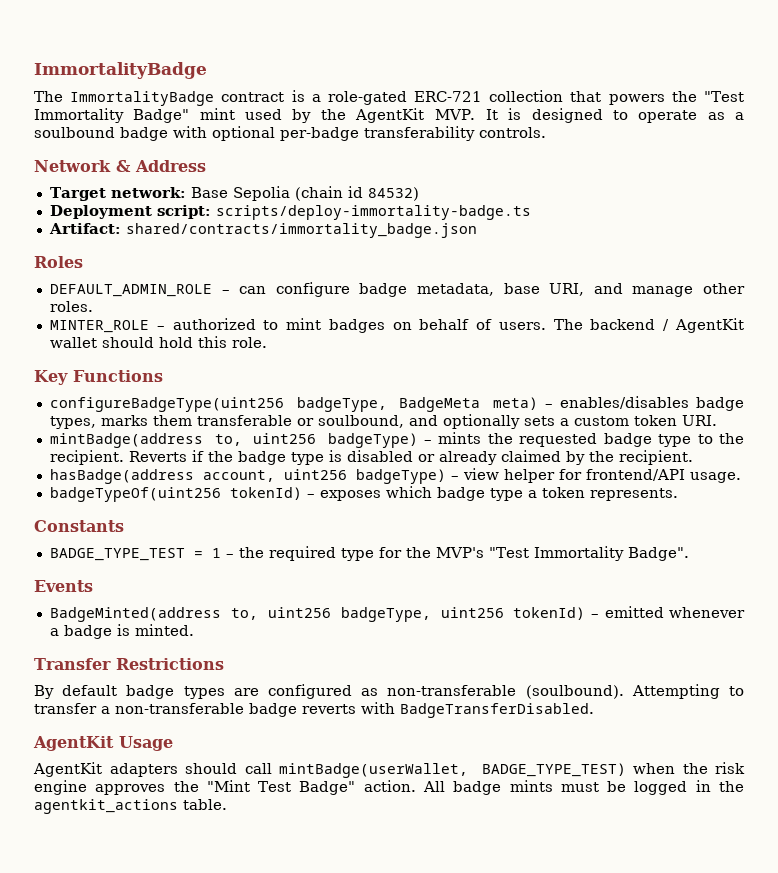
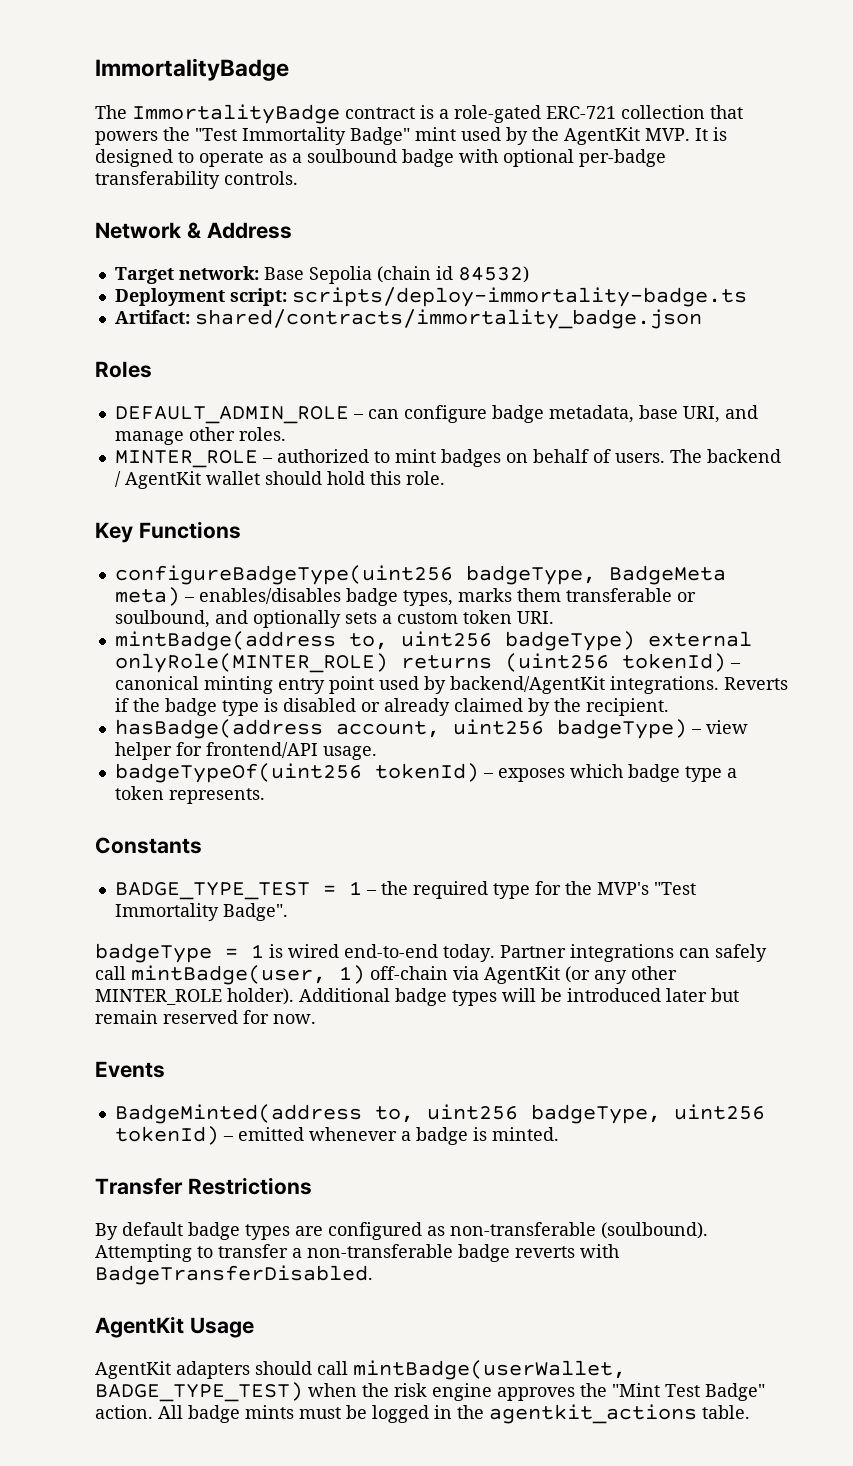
- mintBadge(address to, uint256 badgeType) – mints the requested badge type to the recipient.
+ mintBadge(address to, uint256 badgeType) external onlyRole(MINTER_ROLE) returns (uint256 tokenId) – canonical minting entry point used by backend/AgentKit integrations.
+ badgeType = 1 is wired end-to-end today. Partner integrations can safely call mintBadge(user, 1) off-chain via AgentKit (or any other MINTER_ROLE holder). Additional badge types will be introduced later but remain reserved for now.

